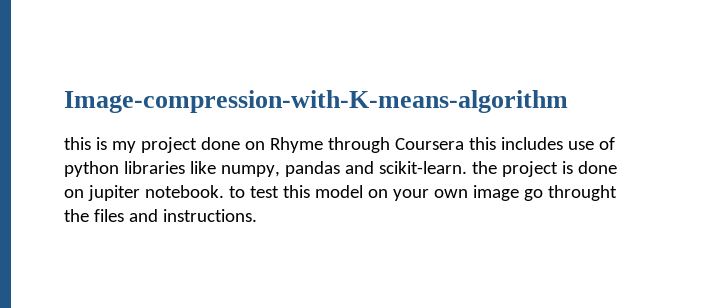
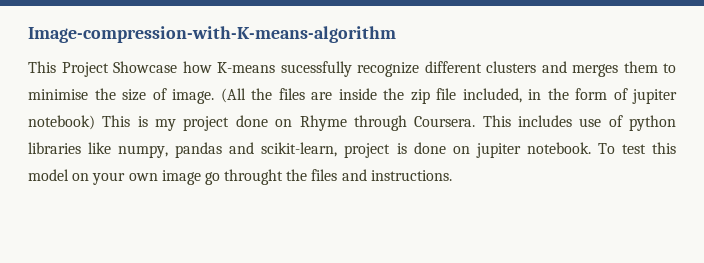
- this is my project done on Rhyme through Coursera this includes use of python libraries like numpy, pandas and scikit-learn. the project is done on jupiter notebook. to test this model on your own image go throught the files and instructions.
+ This Project Showcase how K-means sucessfully recognize different clusters and merges them to minimise the size of image. (All the files are inside the zip file included, in the form of jupiter notebook) This is my project done on Rhyme through Coursera. This includes use of python libraries like numpy, pandas and scikit-learn, project is done on jupiter notebook. To test this model on your own image go throught the files and instructions.

